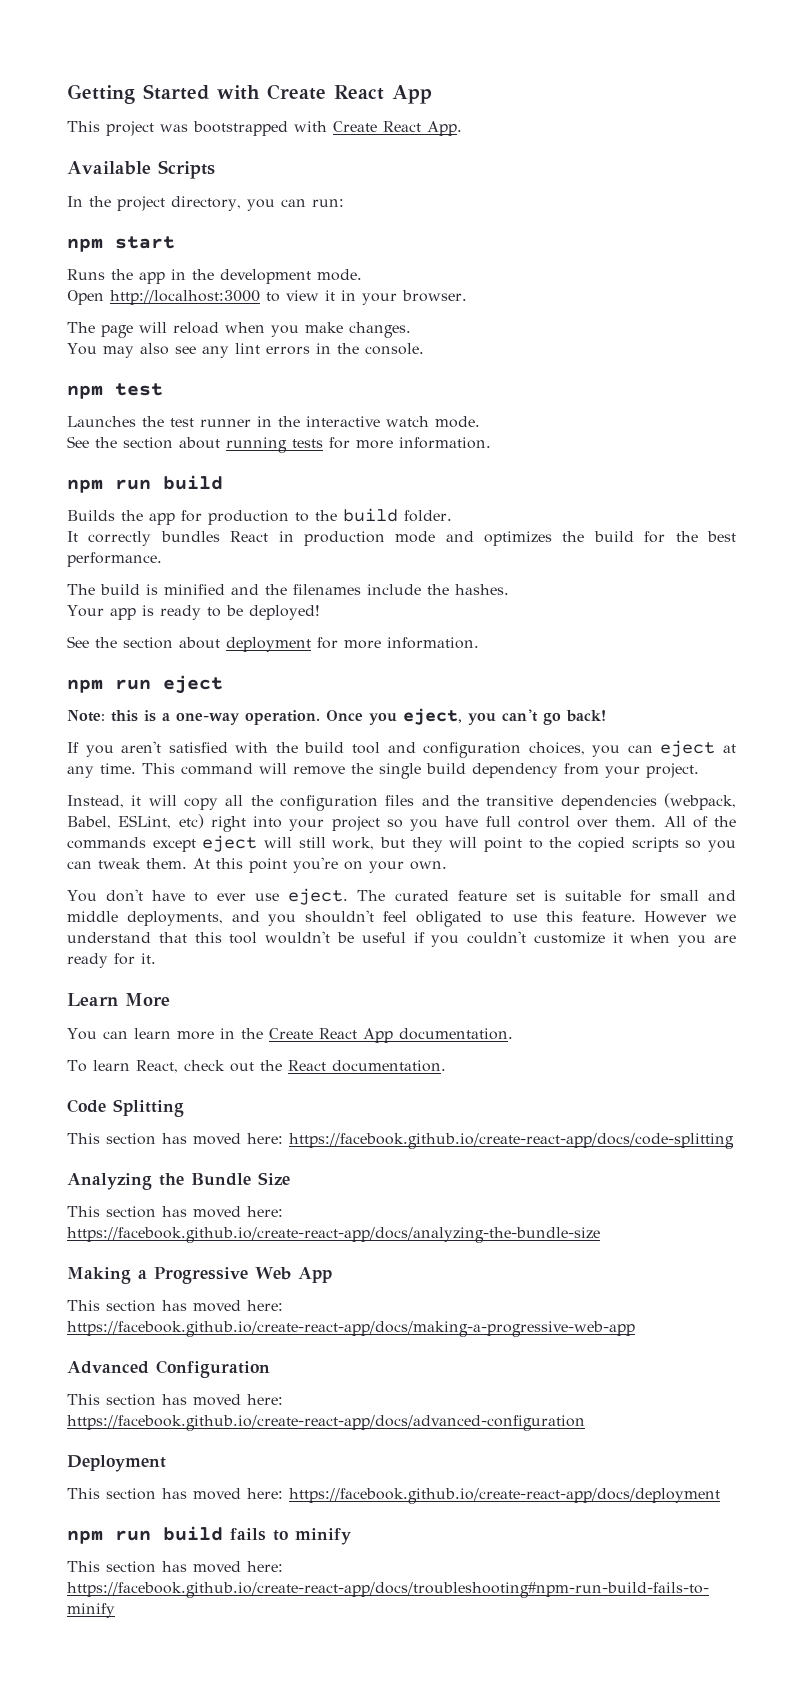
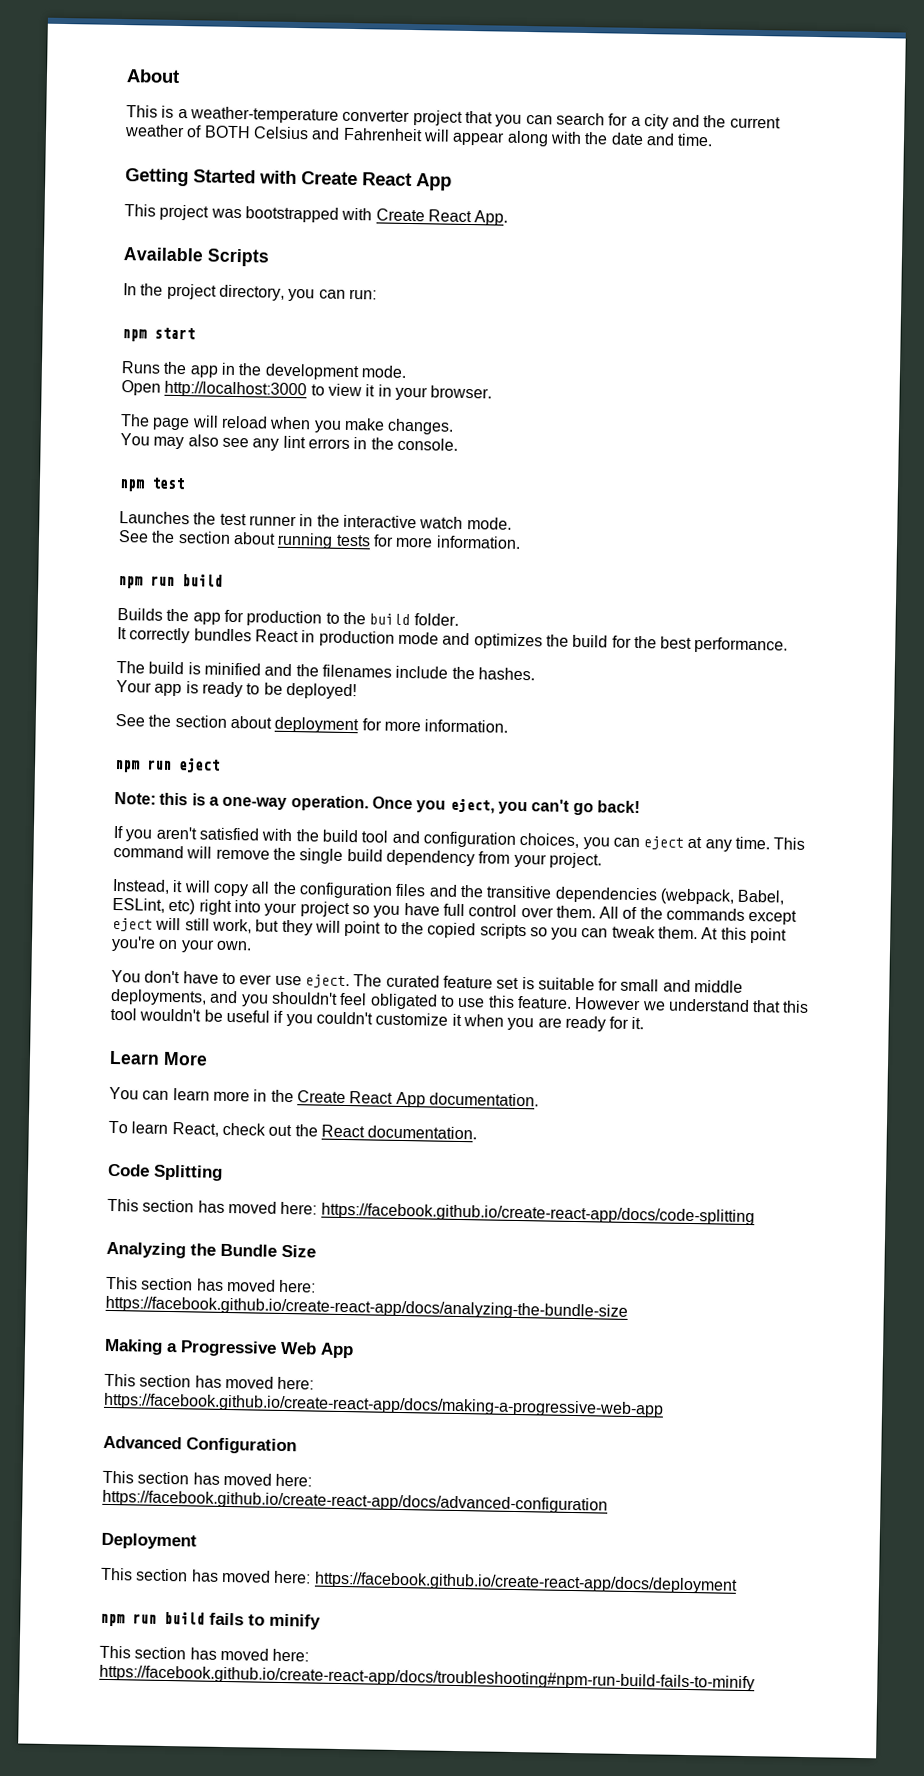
+ About
+ This is a weather-temperature converter project that you can search for a city and the current weather of BOTH Celsius and Fahrenheit will appear along with the date and time.

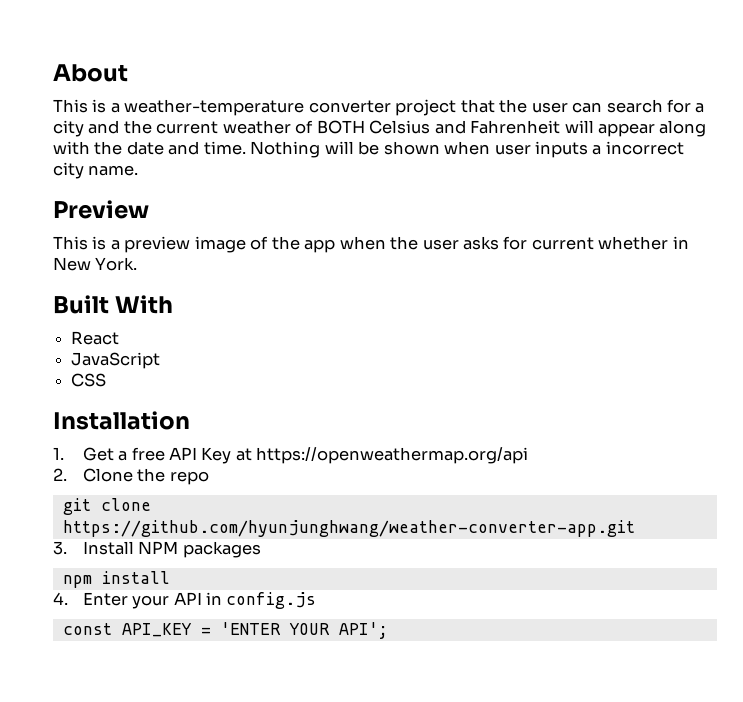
- This is a weather-temperature converter project that you can search for a city and the current weather of BOTH Celsius and Fahrenheit will appear along with the date and time.
- Getting Started with Create React App
- This project was bootstrapped with Create React App.
- Available Scripts
- In the project directory, you can run:
- npm start
- Runs the app in the development mode.
- Open http://localhost:3000 to view it in your browser.
- The page will reload when you make changes.
- You may also see any lint errors in the console.
- npm test
- Launches the test runner in the interactive watch mode.
- See the section about running tests for more information.
- npm run build
- Builds the app for production to the build folder.
- It correctly bundles React in production mode and optimizes the build for the best performance.
- The build is minified and the filenames include the hashes.
- Your app is ready to be deployed!
- See the section about deployment for more information.
- npm run eject
- Note: this is a one-way operation. Once you eject, you can't go back!
- If you aren't satisfied with the build tool and configuration choices, you can eject at any time. This command will remove the single build dependency from your project.
- Instead, it will copy all the configuration files and the transitive dependencies (webpack, Babel, ESLint, etc) right into your project so you have full control over them. All of the commands except eject will still work, but they will point to the copied scripts so you can tweak them. At this point you're on your own.
- You don't have to ever use eject. The curated feature set is suitable for small and middle deployments, and you shouldn't feel obligated to use this feature. However we understand that this tool wouldn't be useful if you couldn't customize it when you are ready for it.
- Learn More
- You can learn more in the Create React App documentation.
- To learn React, check out the React documentation.
- Code Splitting
- This section has moved here: https://facebook.github.io/create-react-app/docs/code-splitting
- Analyzing the Bundle Size
- This section has moved here: https://facebook.github.io/create-react-app/docs/analyzing-the-bundle-size
- Making a Progressive Web App
- This section has moved here: https://facebook.github.io/create-react-app/docs/making-a-progressive-web-app
- Advanced Configuration
- This section has moved here: https://facebook.github.io/create-react-app/docs/advanced-configuration
- Deployment
- This section has moved here: https://facebook.github.io/create-react-app/docs/deployment
- npm run build fails to minify
- This section has moved here: https://facebook.github.io/create-react-app/docs/troubleshooting#npm-run-build-fails-to-minify
+ This is a weather-temperature converter project that the user can search for a city and the current weather of BOTH Celsius and Fahrenheit will appear along with the date and time. Nothing will be shown when user inputs a incorrect city name.
+ Preview
+ This is a preview image of the app when the user asks for current whether in New York.
+ Built With
+ React
+ JavaScript
+ CSS
+ Installation
+ 1. Get a free API Key at https://openweathermap.org/api
+ 2. Clone the repo
+ git clone https://github.com/hyunjunghwang/weather-converter-app.git
+ 3. Install NPM packages
+ npm install
+ 4. Enter your API in config.js
+ const API_KEY = 'ENTER YOUR API';

